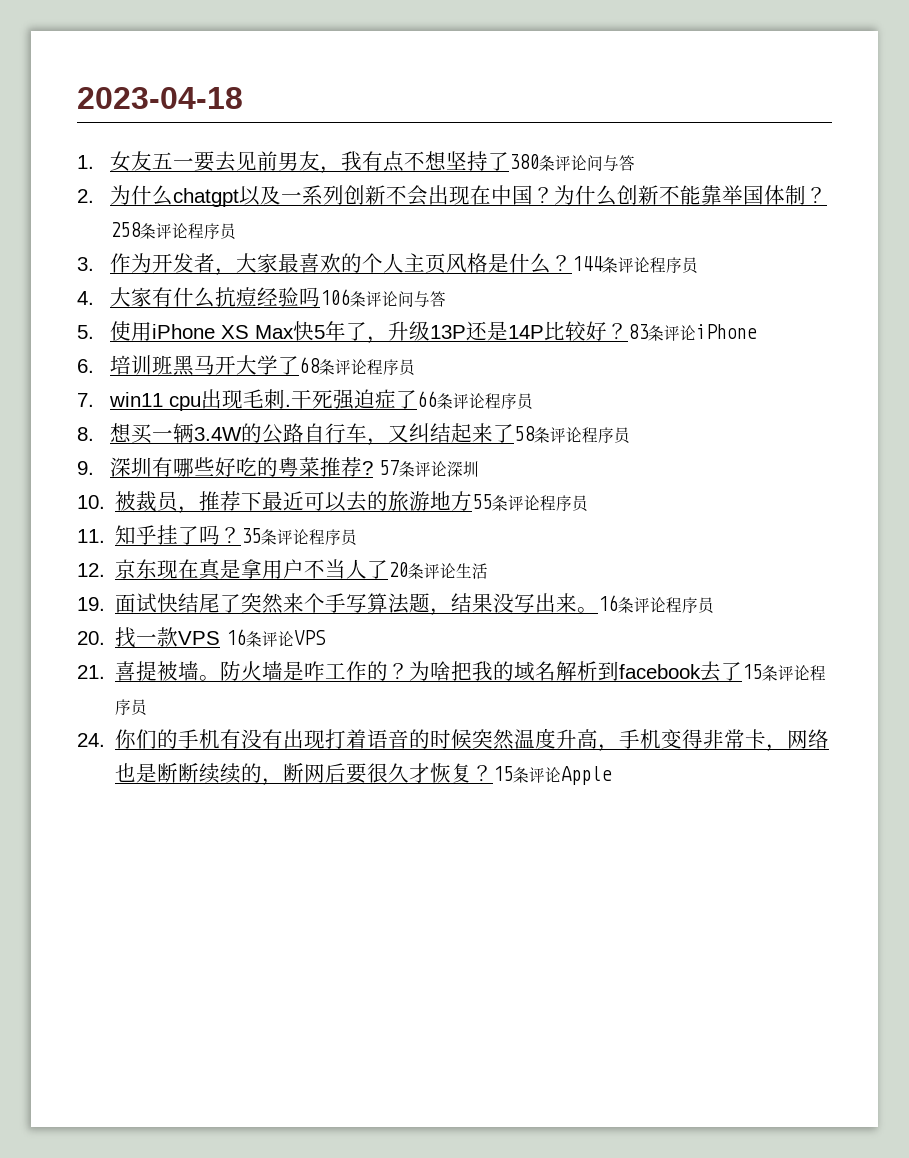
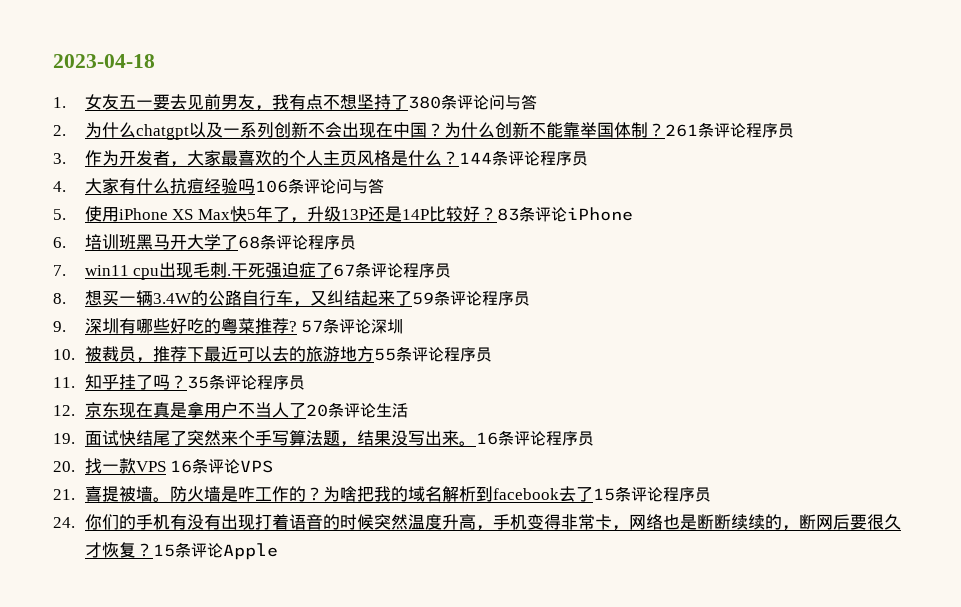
- 258条评论程序员
+ 261条评论程序员
- 干死强迫症了66条评论程序员
+ 干死强迫症了67条评论程序员
- 8.想买一辆3.4W的公路自行车，又纠结起来了58条评论程序员
+ 8.想买一辆3.4W的公路自行车，又纠结起来了59条评论程序员

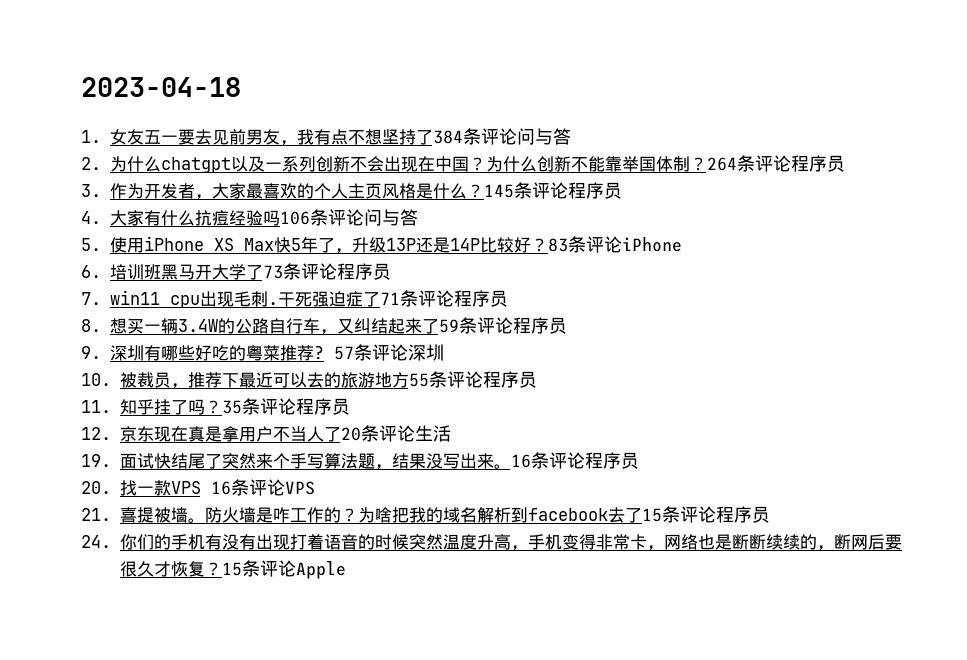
- 1.女友五一要去见前男友，我有点不想坚持了380条评论问与答
+ 1.女友五一要去见前男友，我有点不想坚持了384条评论问与答
- 261条评论程序员
+ 264条评论程序员
- 144条评论程序员
+ 145条评论程序员
- 6.培训班黑马开大学了68条评论程序员
+ 6.培训班黑马开大学了73条评论程序员
- 干死强迫症了67条评论程序员
+ 干死强迫症了71条评论程序员

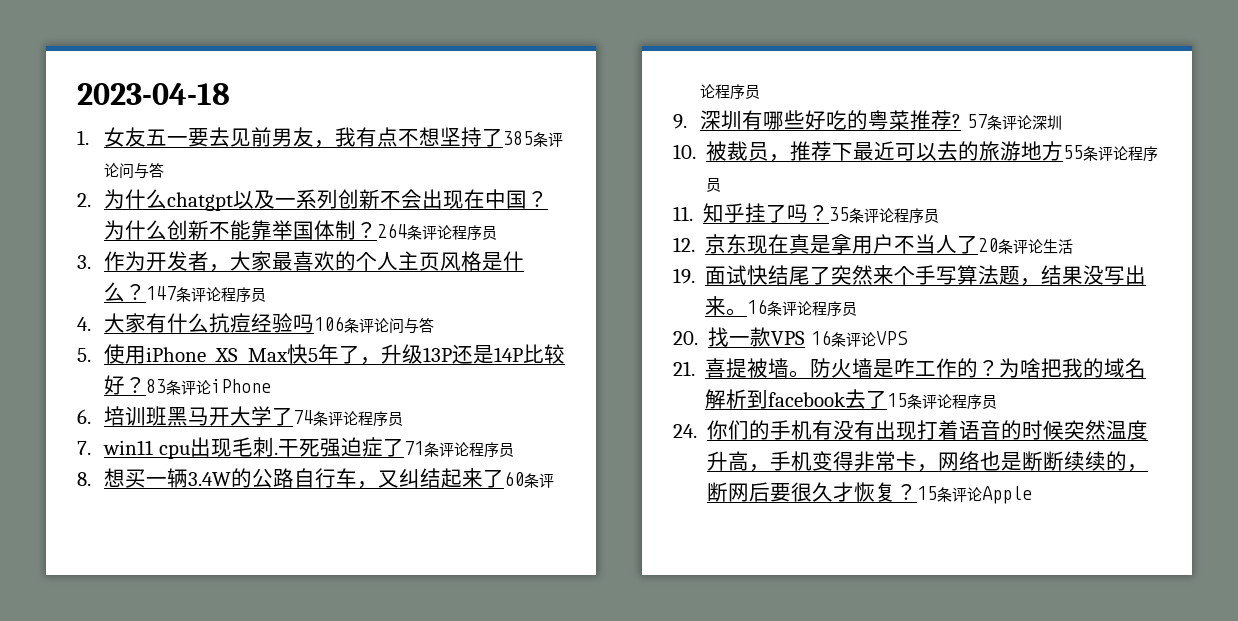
- 1.女友五一要去见前男友，我有点不想坚持了384条评论问与答
+ 1.女友五一要去见前男友，我有点不想坚持了385条评论问与答
- 145条评论程序员
+ 147条评论程序员
- 6.培训班黑马开大学了73条评论程序员
+ 6.培训班黑马开大学了74条评论程序员
- 8.想买一辆3.4W的公路自行车，又纠结起来了59条评论程序员
+ 8.想买一辆3.4W的公路自行车，又纠结起来了60条评论程序员

